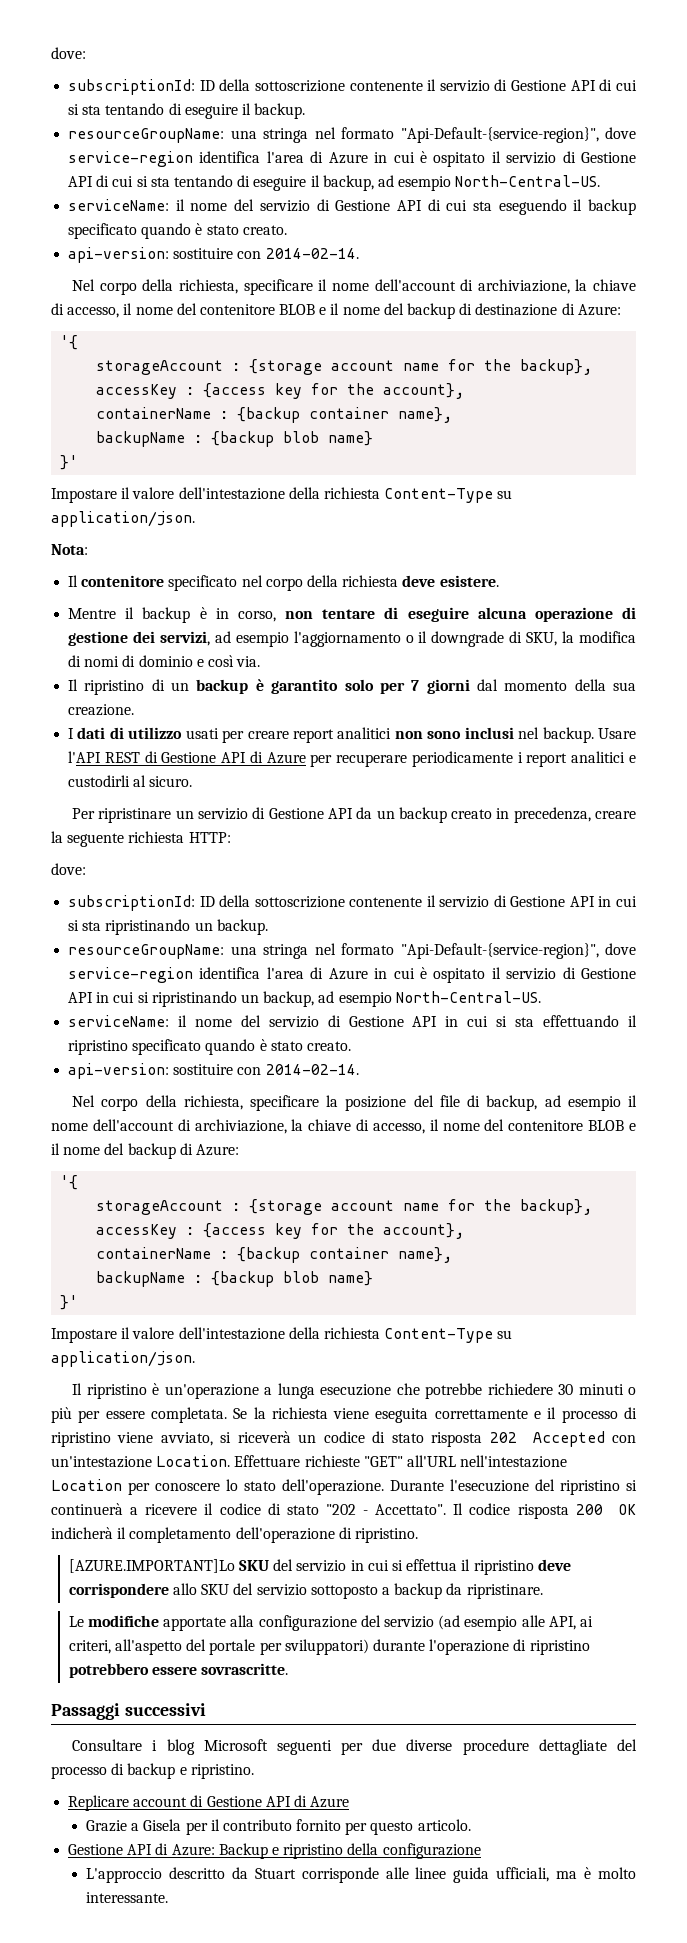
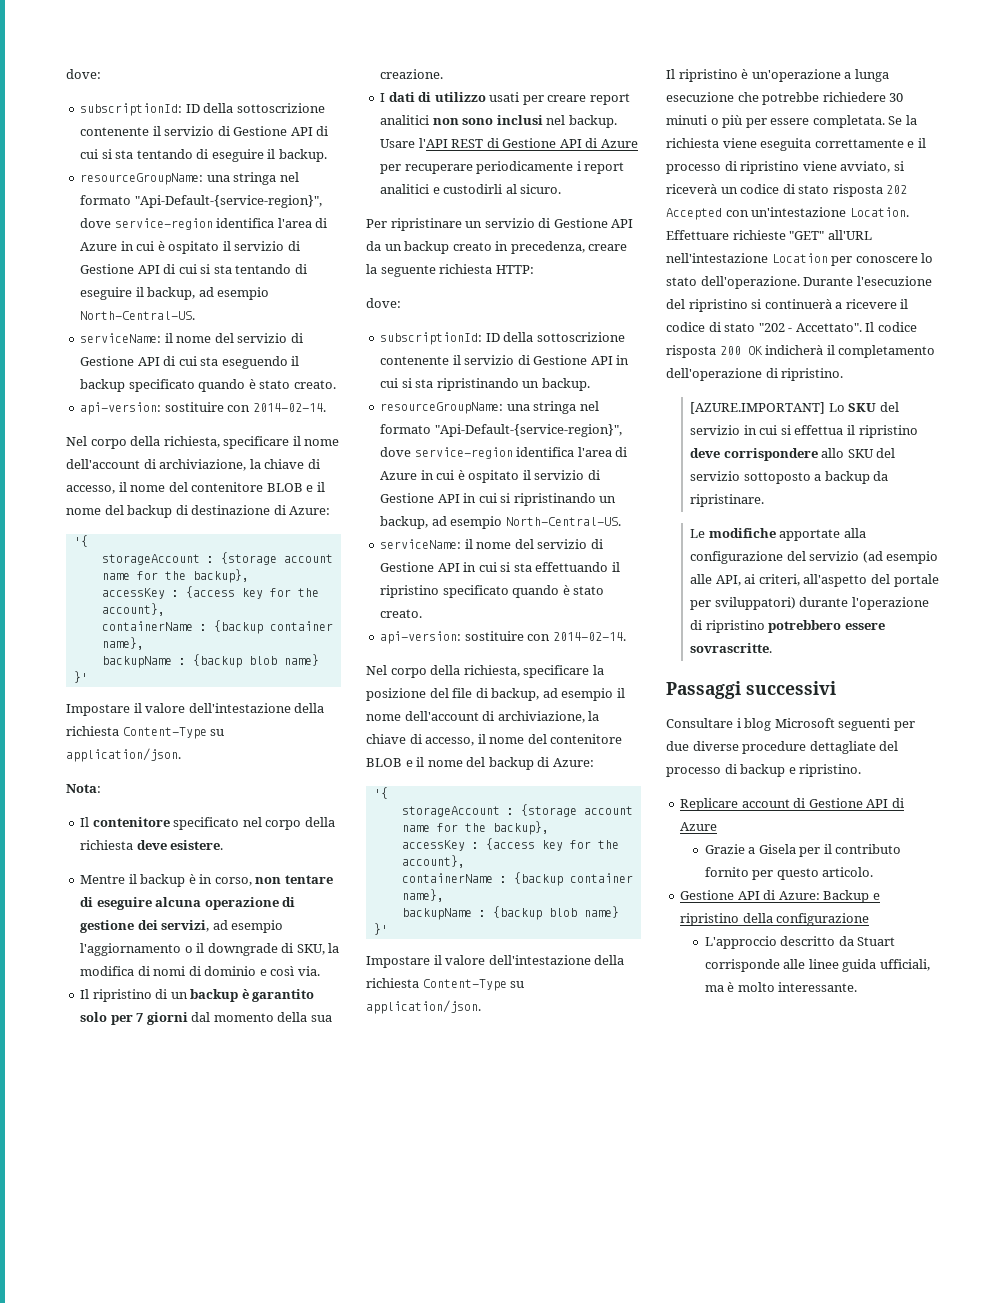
- [AZURE.IMPORTANT]Lo SKU del servizio in cui si effettua il ripristino deve corrispondere allo SKU del servizio sottoposto a backup da ripristinare.
+ [AZURE.IMPORTANT] Lo SKU del servizio in cui si effettua il ripristino deve corrispondere allo SKU del servizio sottoposto a backup da ripristinare.

